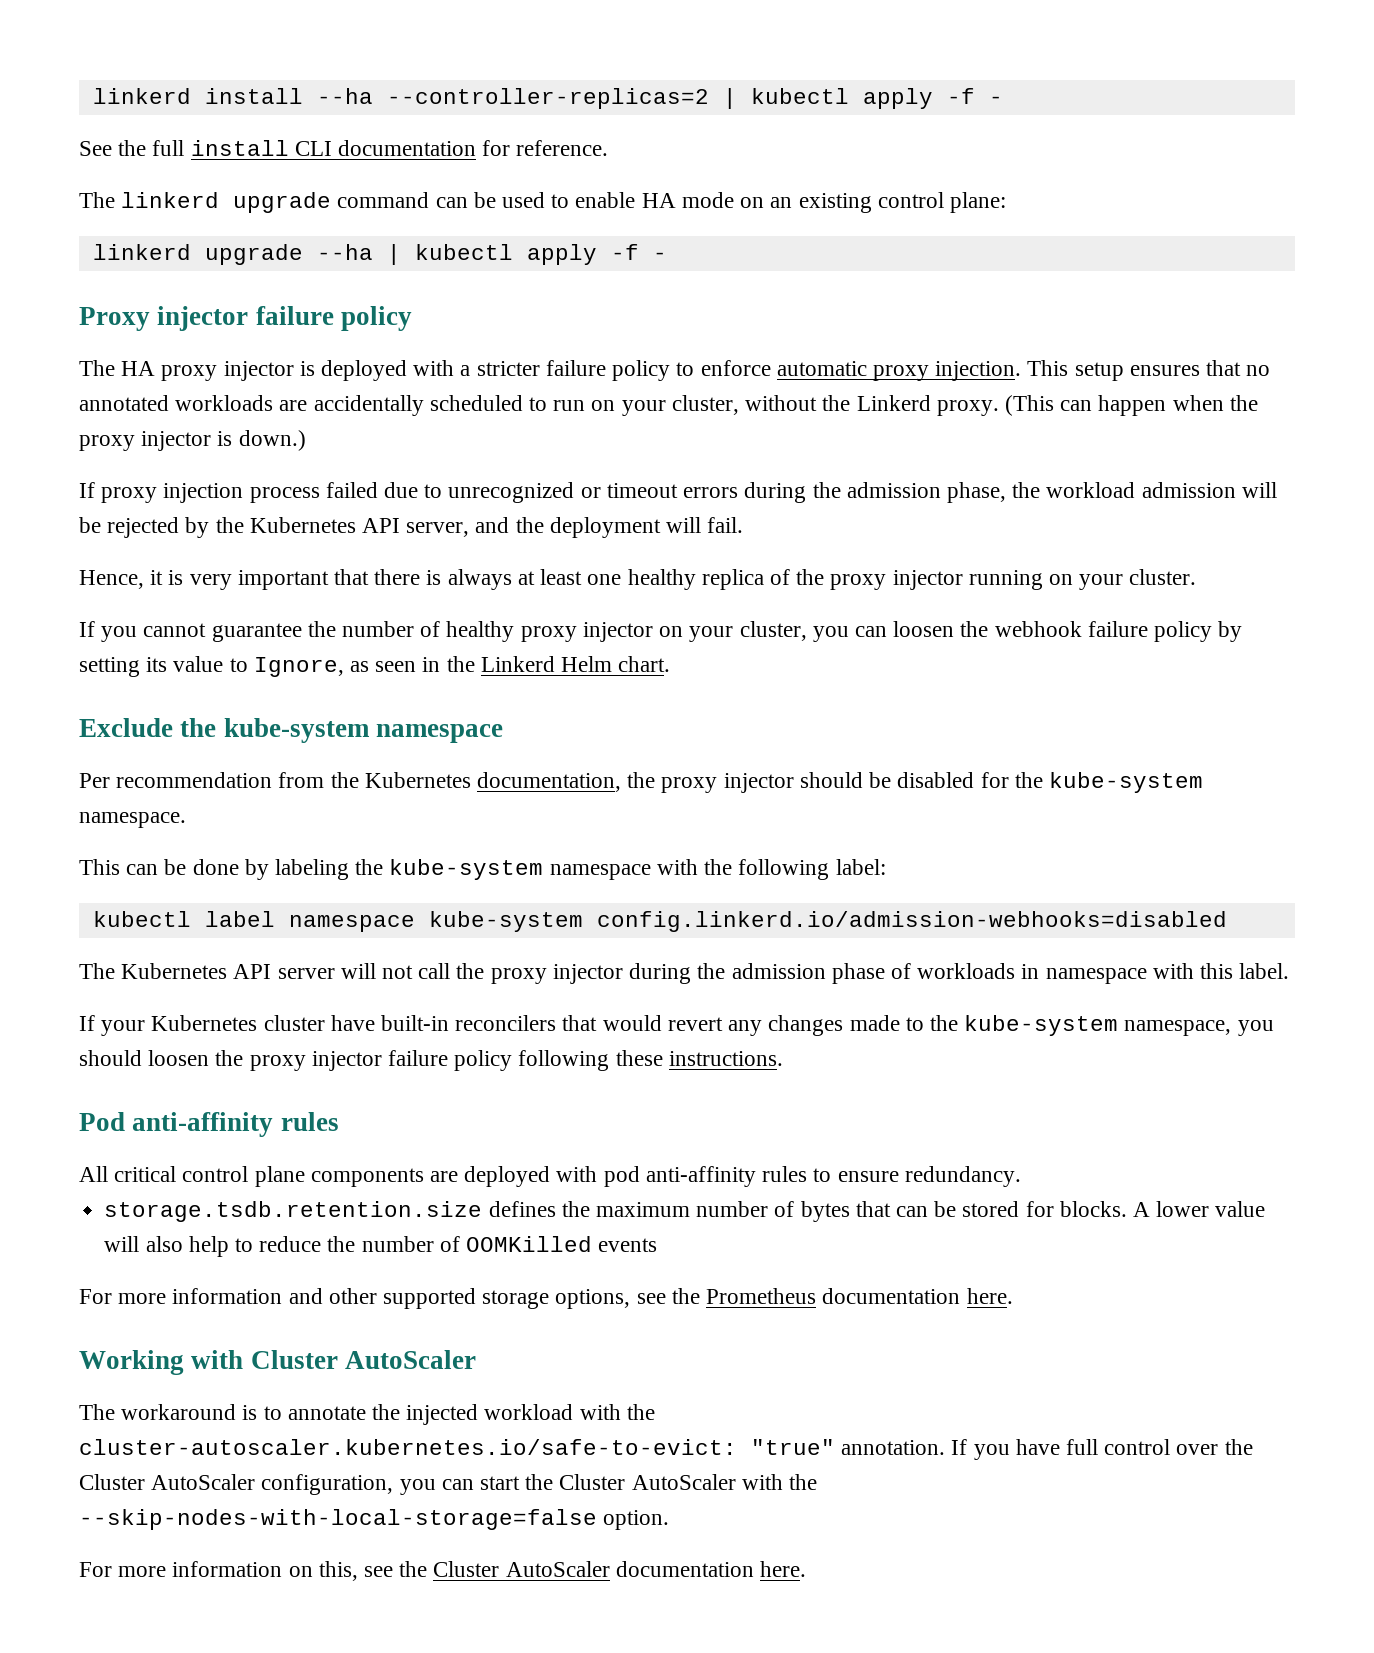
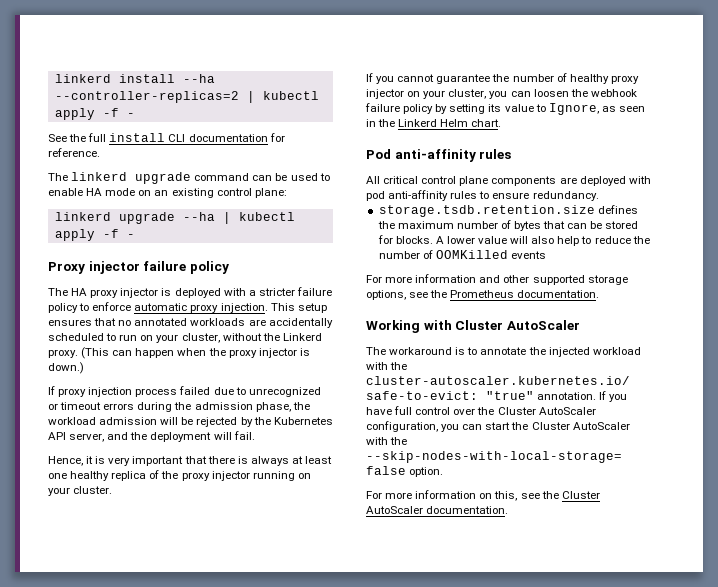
- Exclude the kube-system namespace
- Per recommendation from the Kubernetes documentation, the proxy injector should be disabled for the kube-system namespace.
- This can be done by labeling the kube-system namespace with the following label:
- kubectl label namespace kube-system config.linkerd.io/admission-webhooks=disabled
- The Kubernetes API server will not call the proxy injector during the admission phase of workloads in namespace with this label.
- If your Kubernetes cluster have built-in reconcilers that would revert any changes made to the kube-system namespace, you should loosen the proxy injector failure policy following these instructions.
- For more information and other supported storage options, see the Prometheus documentation here.
+ For more information and other supported storage options, see the Prometheus documentation.
- For more information on this, see the Cluster AutoScaler documentation here.
+ For more information on this, see the Cluster AutoScaler documentation.

